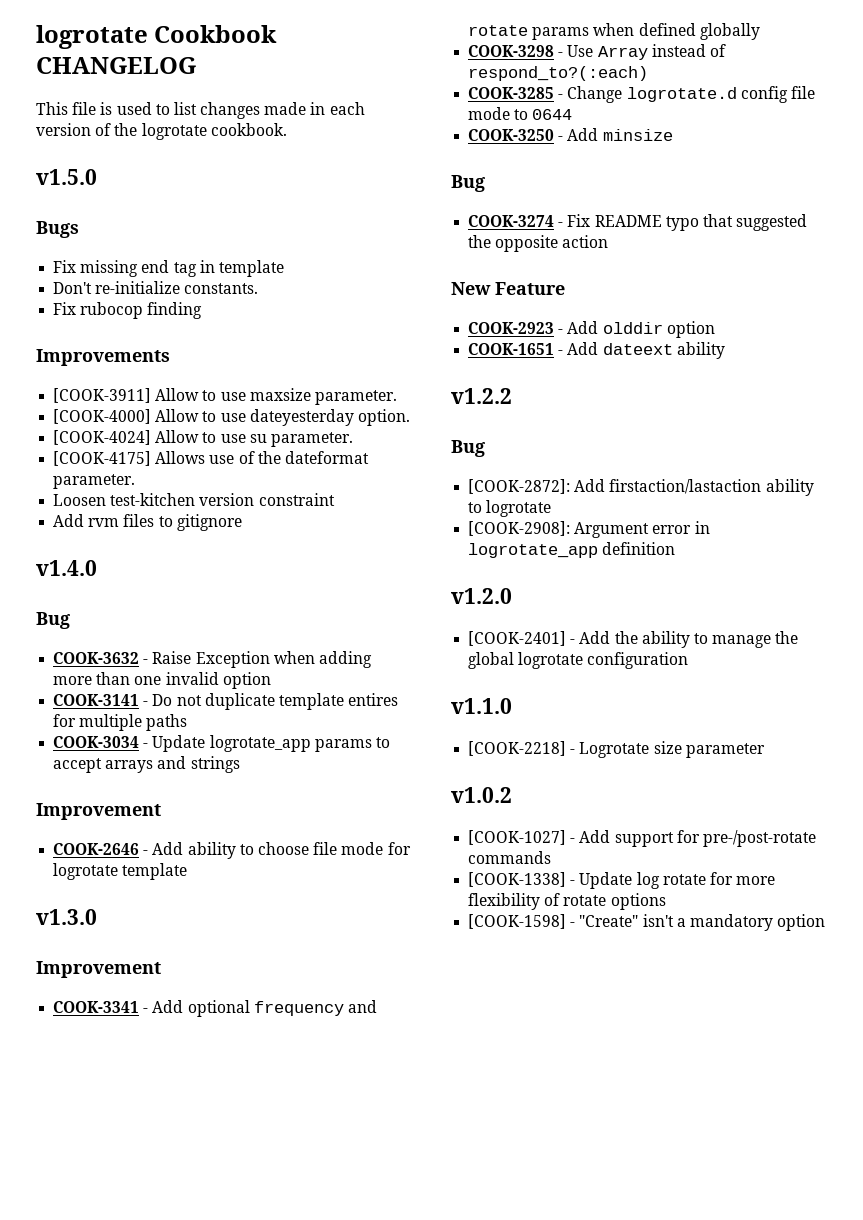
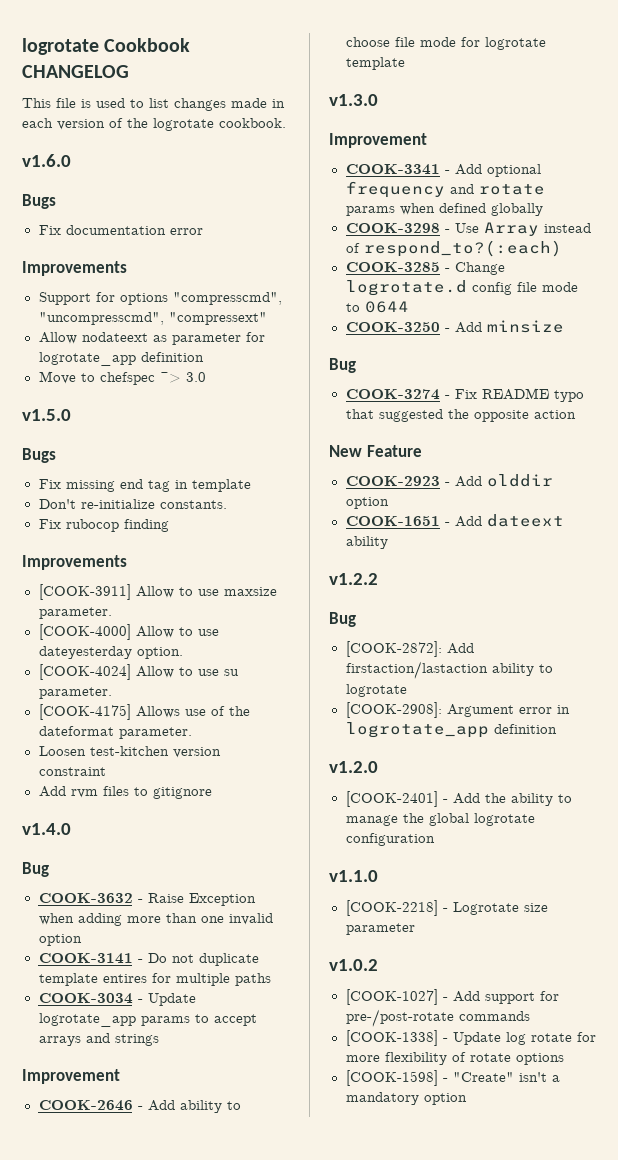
+ v1.6.0
+ Bugs
+ Fix documentation error
+ Improvements
+ Support for options "compresscmd", "uncompresscmd", "compressext"
+ Allow nodateext as parameter for logrotate_app definition
+ Move to chefspec ~> 3.0

